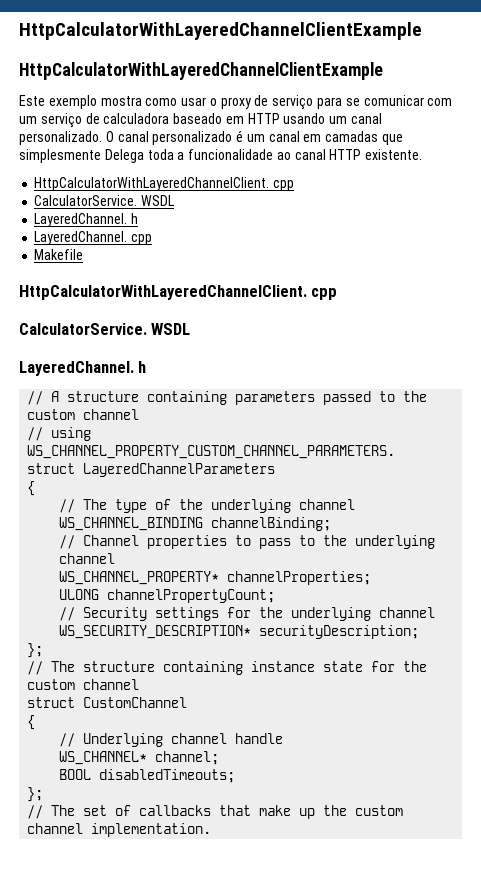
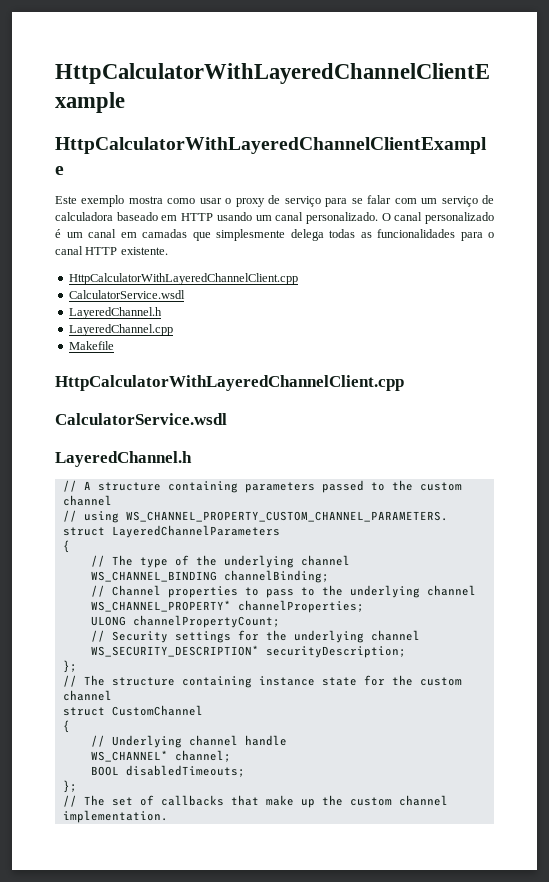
- Este exemplo mostra como usar o proxy de serviço para se comunicar com um serviço de calculadora baseado em HTTP usando um canal personalizado.
+ Este exemplo mostra como usar o proxy de serviço para se falar com um serviço de calculadora baseado em HTTP usando um canal personalizado.
- O canal personalizado é um canal em camadas que simplesmente Delega toda a funcionalidade ao canal HTTP existente.
- HttpCalculatorWithLayeredChannelClient. cpp
- CalculatorService. WSDL
- LayeredChannel. h
- LayeredChannel. cpp
+ O canal personalizado é um canal em camadas que simplesmente delega todas as funcionalidades para o canal HTTP existente.
+ HttpCalculatorWithLayeredChannelClient.cpp
+ CalculatorService.wsdl
+ LayeredChannel.h
+ LayeredChannel.cpp
  Makefile
- HttpCalculatorWithLayeredChannelClient. cpp
- CalculatorService. WSDL
- LayeredChannel. h
+ HttpCalculatorWithLayeredChannelClient.cpp
+ CalculatorService.wsdl
+ LayeredChannel.h

